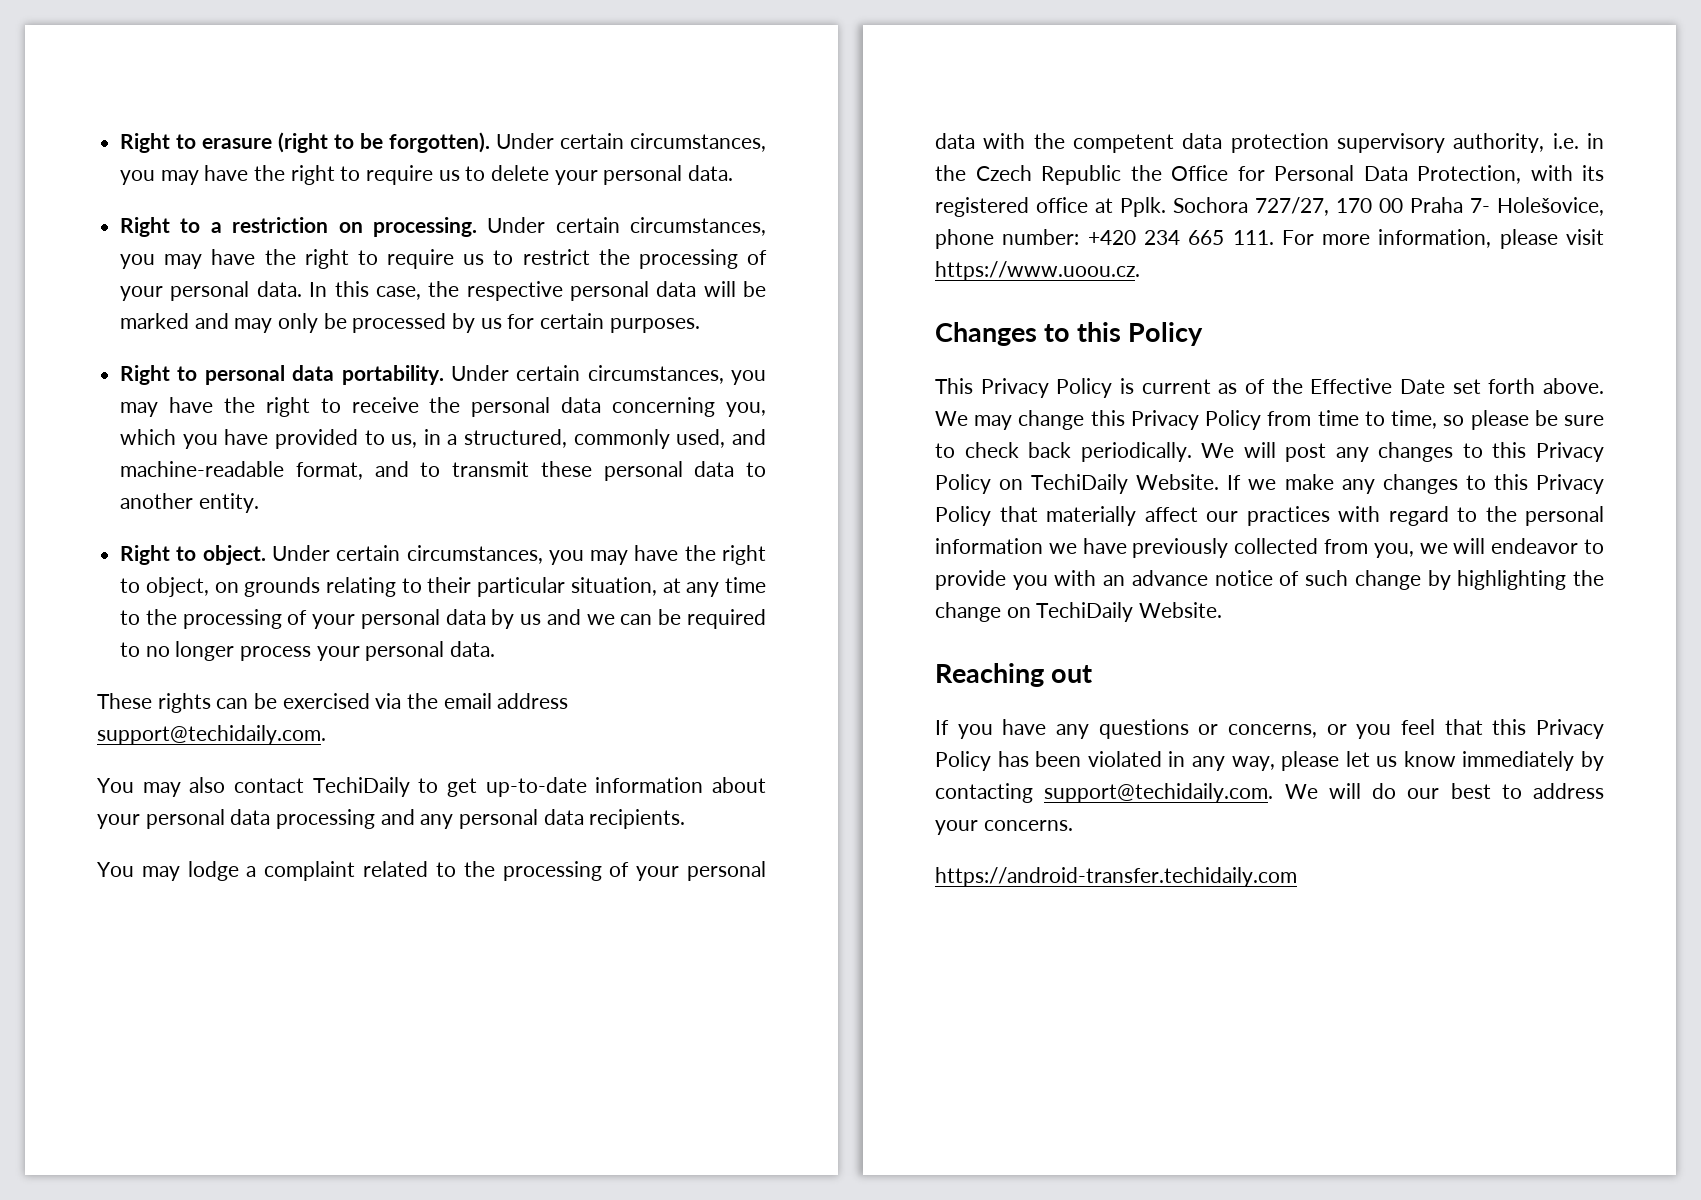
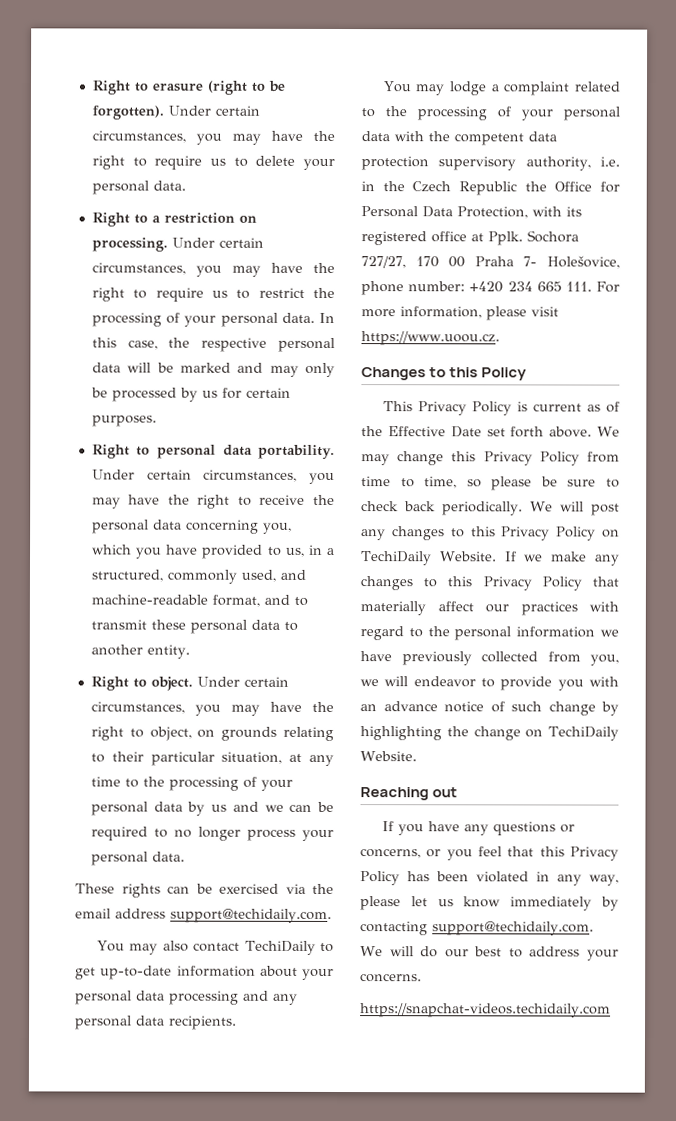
- https://android-transfer.techidaily.com
+ https://snapchat-videos.techidaily.com

